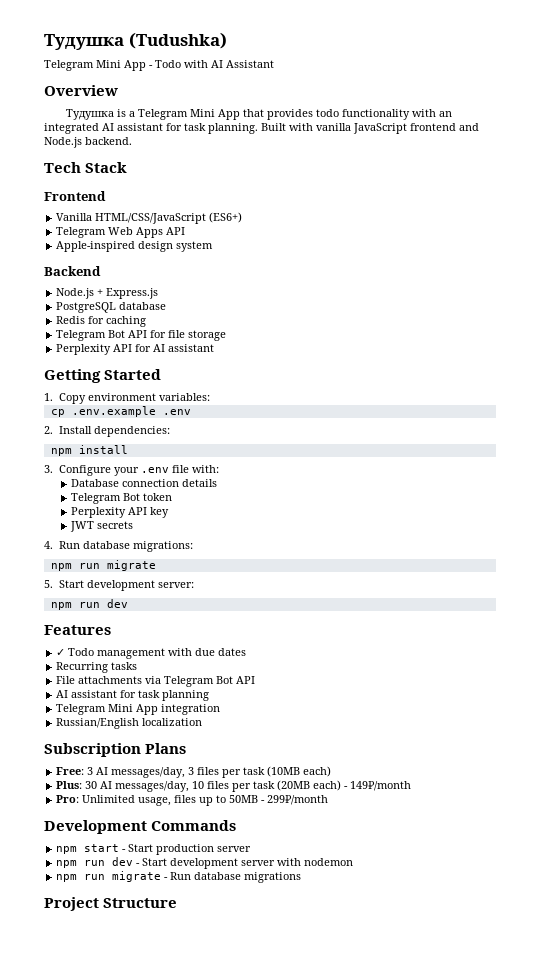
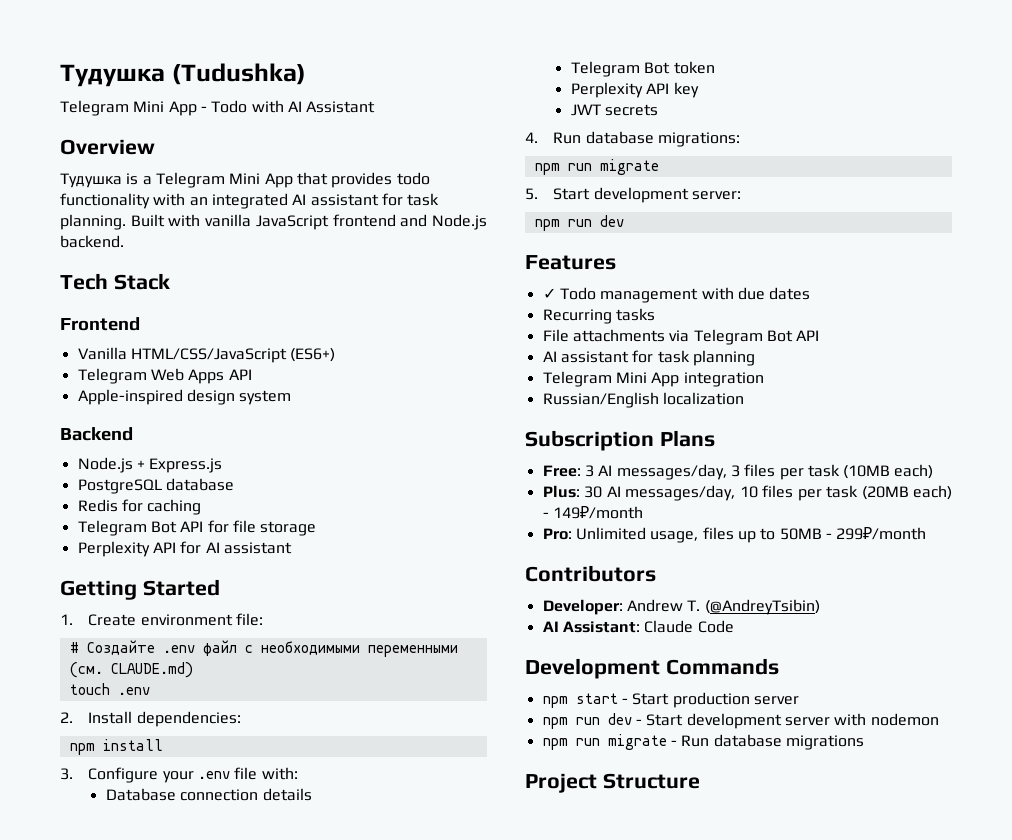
- 1. Copy environment variables:
- cp .env.example .env
+ 1. Create environment file:
+ # Создайте .env файл с необходимыми переменными (см. CLAUDE.md)
+ touch .env
+ Contributors
+ Developer: Andrew T. (@AndreyTsibin)
+ AI Assistant: Claude Code

